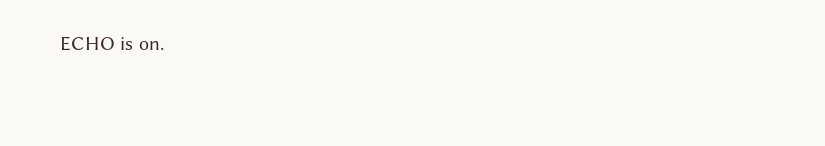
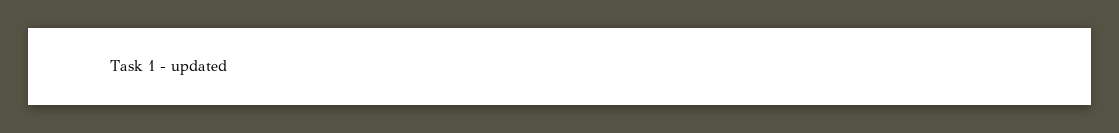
- ECHO is on.
+ Task 1 - updated

